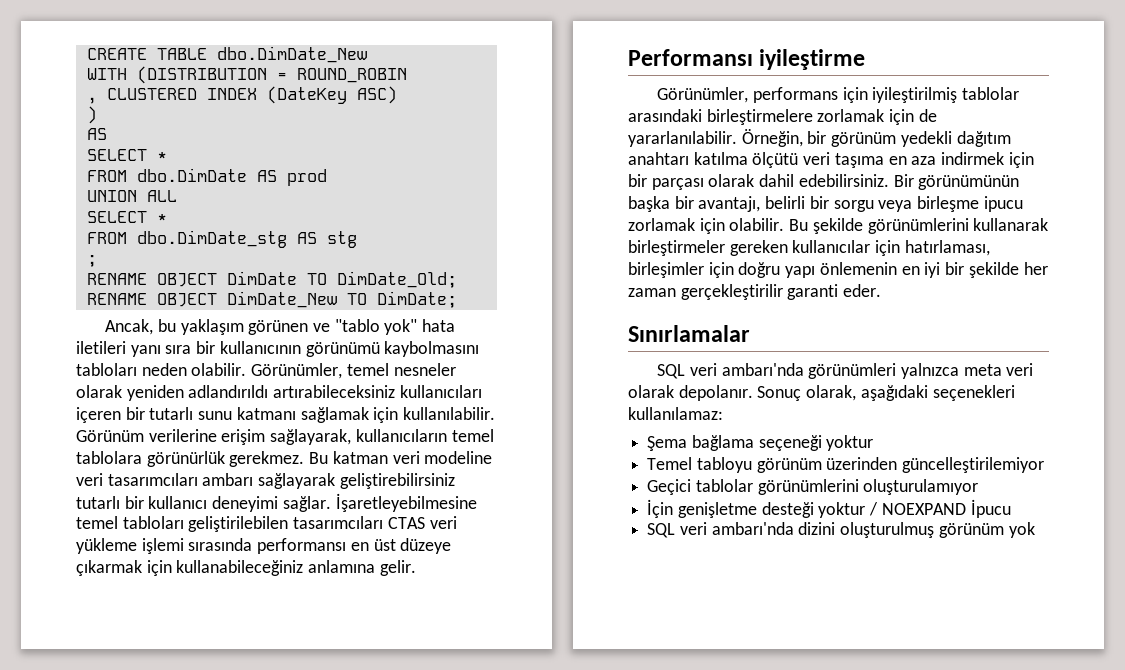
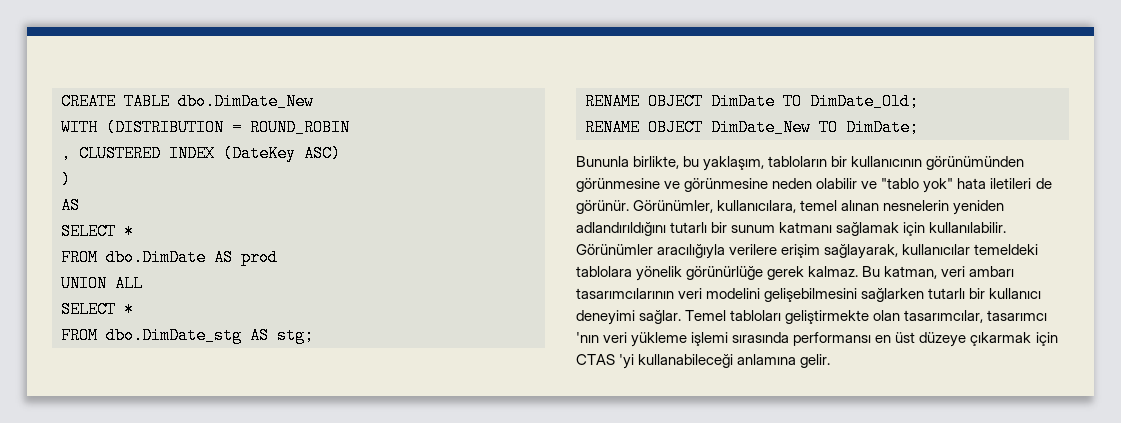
- FROM dbo.DimDate_stg AS stg
- ;
+ FROM dbo.DimDate_stg AS stg;
- Ancak, bu yaklaşım görünen ve "tablo yok" hata iletileri yanı sıra bir kullanıcının görünümü kaybolmasını tabloları neden olabilir. Görünümler, temel nesneler olarak yeniden adlandırıldı artırabileceksiniz kullanıcıları içeren bir tutarlı sunu katmanı sağlamak için kullanılabilir. Görünüm verilerine erişim sağlayarak, kullanıcıların temel tablolara görünürlük gerekmez. Bu katman veri modeline veri tasarımcıları ambarı sağlayarak geliştirebilirsiniz tutarlı bir kullanıcı deneyimi sağlar.
+ Bununla birlikte, bu yaklaşım, tabloların bir kullanıcının görünümünden görünmesine ve görünmesine neden olabilir ve "tablo yok" hata iletileri de görünür. Görünümler, kullanıcılara, temel alınan nesnelerin yeniden adlandırıldığını tutarlı bir sunum katmanı sağlamak için kullanılabilir. Görünümler aracılığıyla verilere erişim sağlayarak, kullanıcılar temeldeki tablolara yönelik görünürlüğe gerek kalmaz. Bu katman, veri ambarı tasarımcılarının veri modelini gelişebilmesini sağlarken tutarlı bir kullanıcı deneyimi sağlar.
- İşaretleyebilmesine temel tabloları geliştirilebilen tasarımcıları CTAS veri yükleme işlemi sırasında performansı en üst düzeye çıkarmak için kullanabileceğiniz anlamına gelir.
+ Temel tabloları geliştirmekte olan tasarımcılar, tasarımcı 'nın veri yükleme işlemi sırasında performansı en üst düzeye çıkarmak için CTAS 'yi kullanabileceği anlamına gelir.
- Performansı iyileştirme
- Görünümler, performans için iyileştirilmiş tablolar arasındaki birleştirmelere zorlamak için de yararlanılabilir. Örneğin, bir görünüm yedekli dağıtım anahtarı katılma ölçütü veri taşıma en aza indirmek için bir parçası olarak dahil edebilirsiniz. Bir görünümünün başka bir avantajı, belirli bir sorgu veya birleşme ipucu zorlamak için olabilir. Bu şekilde görünümlerini kullanarak birleştirmeler gereken kullanıcılar için hatırlaması, birleşimler için doğru yapı önlemenin en iyi bir şekilde her zaman gerçekleştirilir garanti eder.
- Sınırlamalar
- SQL veri ambarı'nda görünümleri yalnızca meta veri olarak depolanır. Sonuç olarak, aşağıdaki seçenekleri kullanılamaz:
- Şema bağlama seçeneği yoktur
- Temel tabloyu görünüm üzerinden güncelleştirilemiyor
- Geçici tablolar görünümlerini oluşturulamıyor
- İçin genişletme desteği yoktur / NOEXPAND İpucu
- SQL veri ambarı'nda dizini oluşturulmuş görünüm yok

